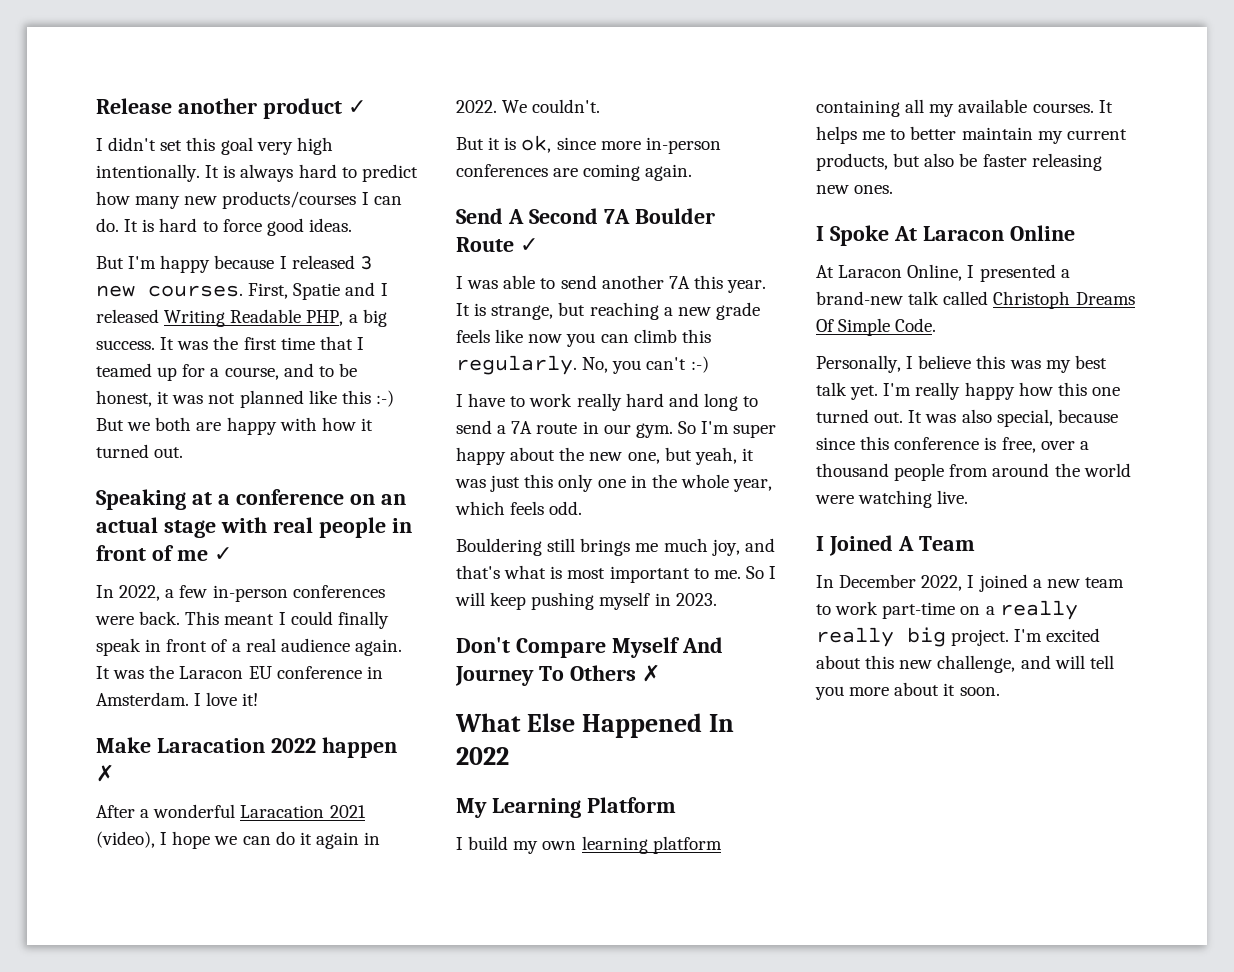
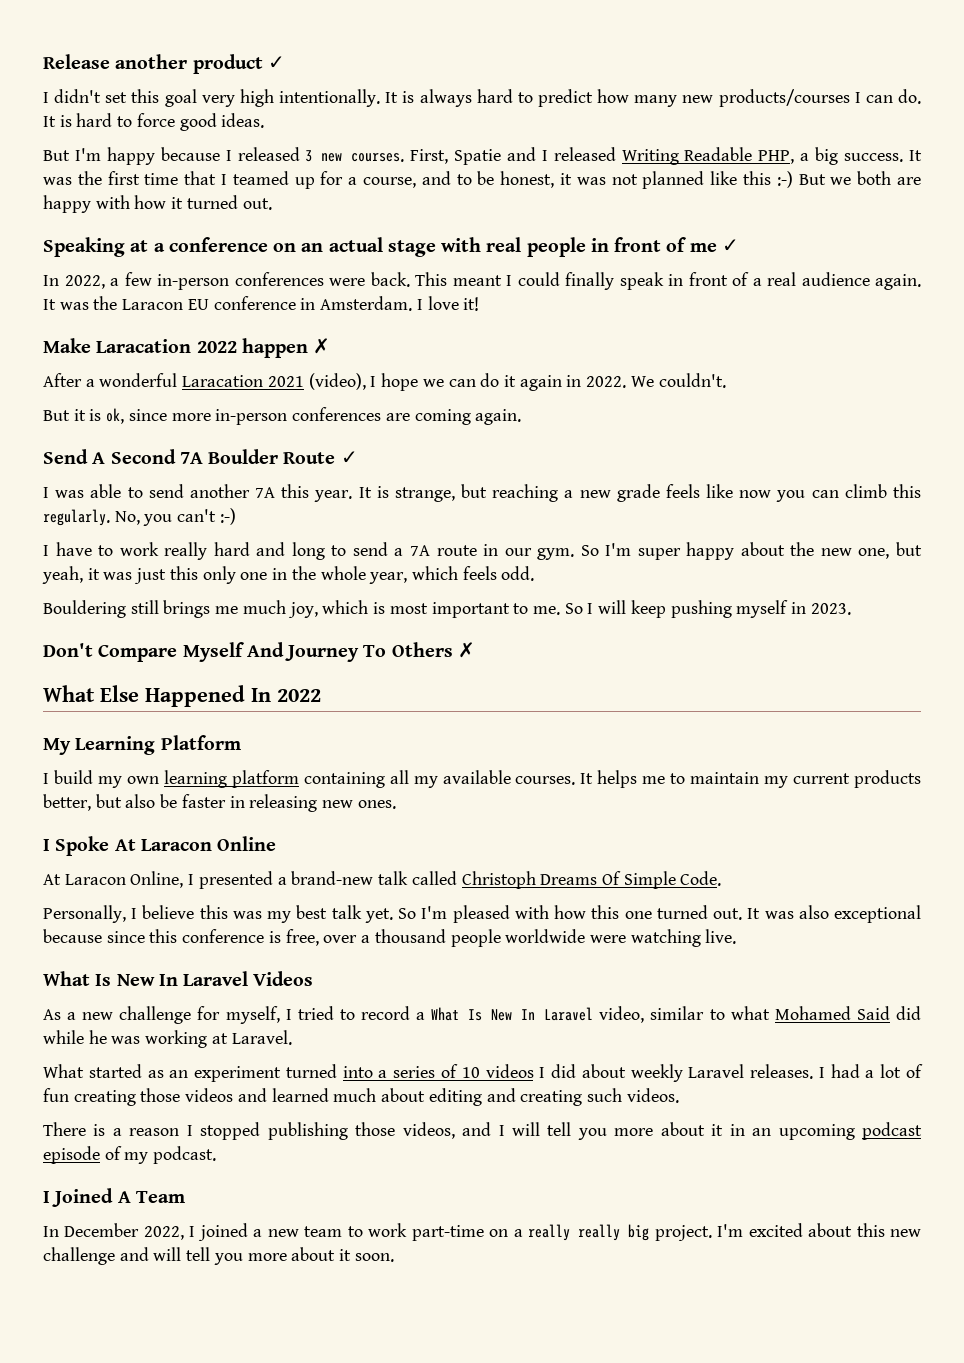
- Bouldering still brings me much joy, and that's what is most important to me.
+ Bouldering still brings me much joy, which is most important to me.
- It helps me to better maintain my current products, but also be faster releasing new ones.
+ It helps me to maintain my current products better, but also be faster in releasing new ones.
- I'm really happy how this one turned out.
+ So I'm pleased with how this one turned out.
- It was also special, because since this conference is free, over a thousand people from around the world were watching live.
+ It was also exceptional because since this conference is free, over a thousand people worldwide were watching live.
+ What Is New In Laravel Videos
+ As a new challenge for myself, I tried to record a What Is New In Laravel video, similar to what Mohamed Said did while he was working at Laravel.
+ What started as an experiment turned into a series of 10 videos I did about weekly Laravel releases. I had a lot of fun creating those videos and learned much about editing and creating such videos.
+ There is a reason I stopped publishing those videos, and I will tell you more about it in an upcoming podcast episode of my podcast.
- I'm excited about this new challenge, and will tell you more about it soon.
+ I'm excited about this new challenge and will tell you more about it soon.

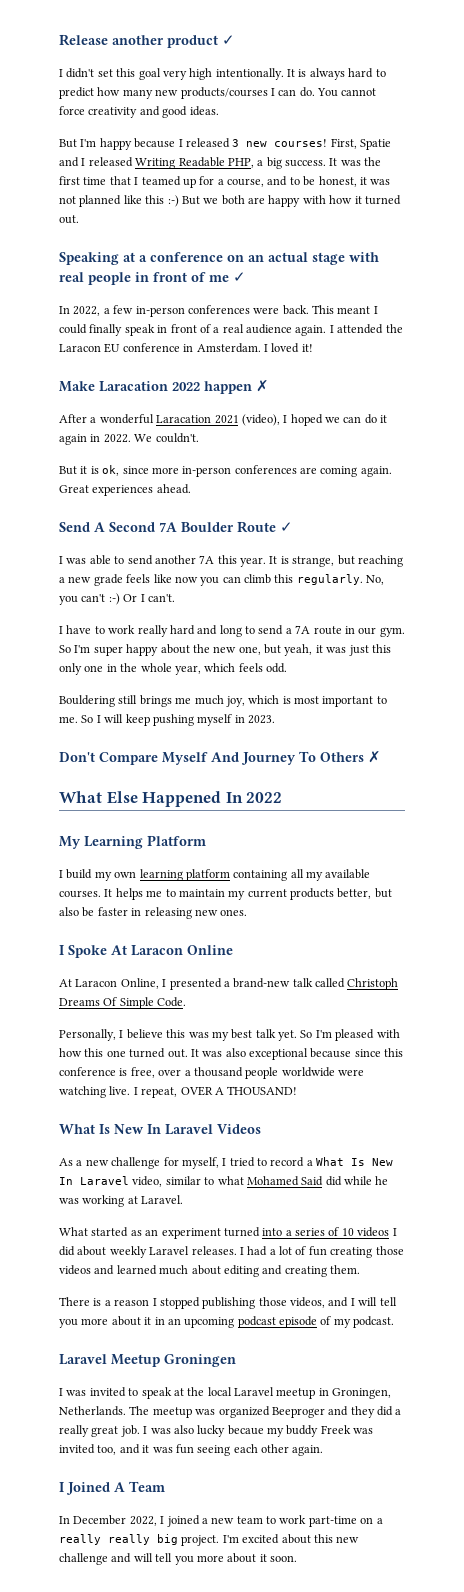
- It is hard to force good ideas.
+ You cannot force creativity and good ideas.
- But I'm happy because I released 3 new courses.
+ But I'm happy because I released 3 new courses!
- It was the Laracon EU conference in Amsterdam.
+ I attended the Laracon EU conference in Amsterdam.
- I love it!
+ I loved it!
- After a wonderful Laracation 2021 (video), I hope we can do it again in 2022.
+ After a wonderful Laracation 2021 (video), I hoped we can do it again in 2022.
+ Great experiences ahead.
- No, you can't :-)
+ No, you can't :-) Or I can't.
+ I repeat, OVER A THOUSAND!
- I had a lot of fun creating those videos and learned much about editing and creating such videos.
+ I had a lot of fun creating those videos and learned much about editing and creating them.
+ Laravel Meetup Groningen
+ I was invited to speak at the local Laravel meetup in Groningen, Netherlands. The meetup was organized Beeproger and they did a really great job. I was also lucky becaue my buddy Freek was invited too, and it was fun seeing each other again.

